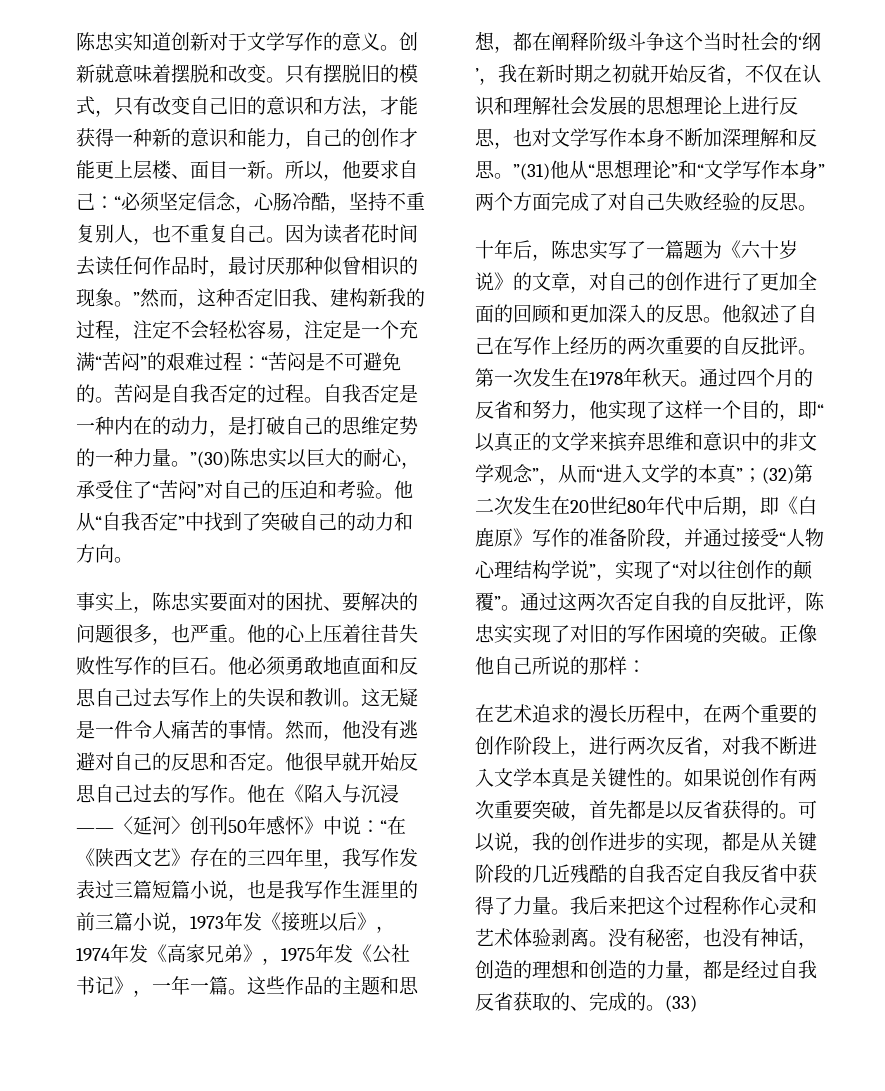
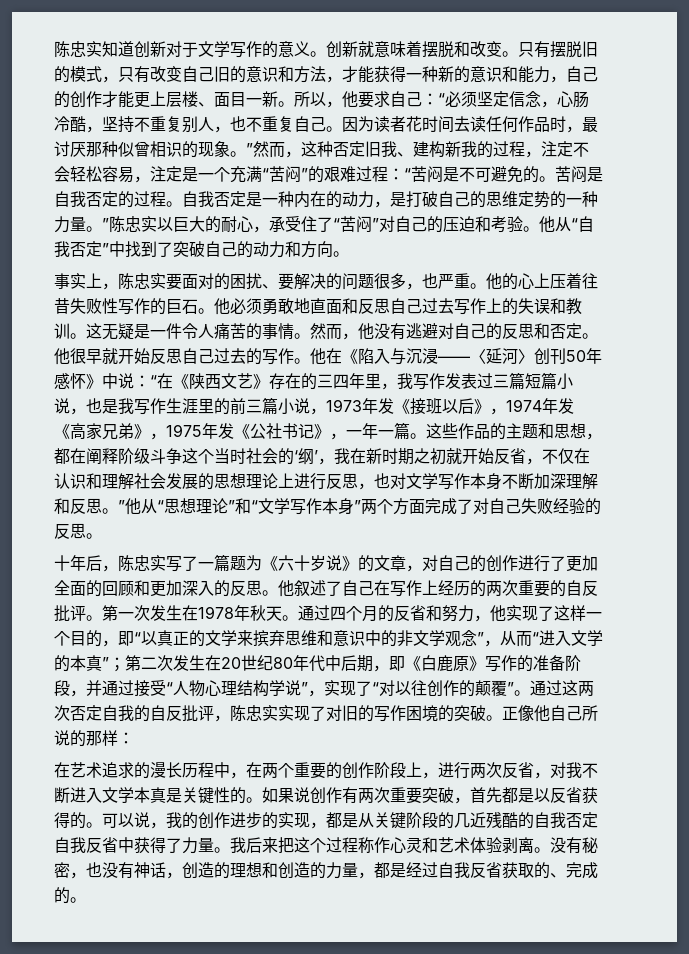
- 自我否定是一种内在的动力，是打破自己的思维定势的一种力量。”(30)陈忠实以巨大的耐心，承受住了“苦闷”对自己的压迫和考验。
+ 自我否定是一种内在的动力，是打破自己的思维定势的一种力量。”陈忠实以巨大的耐心，承受住了“苦闷”对自己的压迫和考验。
- 这些作品的主题和思想，都在阐释阶级斗争这个当时社会的‘纲’，我在新时期之初就开始反省，不仅在认识和理解社会发展的思想理论上进行反思，也对文学写作本身不断加深理解和反思。”(31)他从“思想理论”和“文学写作本身”两个方面完成了对自己失败经验的反思。
+ 这些作品的主题和思想，都在阐释阶级斗争这个当时社会的‘纲’，我在新时期之初就开始反省，不仅在认识和理解社会发展的思想理论上进行反思，也对文学写作本身不断加深理解和反思。”他从“思想理论”和“文学写作本身”两个方面完成了对自己失败经验的反思。
- (32)第二次发生在20世纪80年代中后期，即《白鹿原》写作的准备阶段，并通过接受“人物心理结构学说”，实现了“对以往创作的颠覆”。
+ 第二次发生在20世纪80年代中后期，即《白鹿原》写作的准备阶段，并通过接受“人物心理结构学说”，实现了“对以往创作的颠覆”。
- (33)

